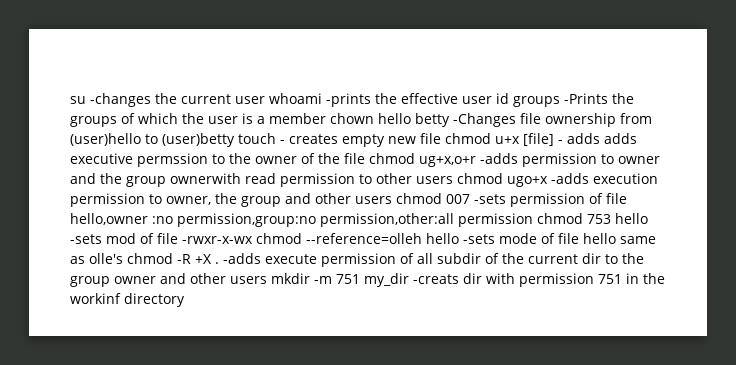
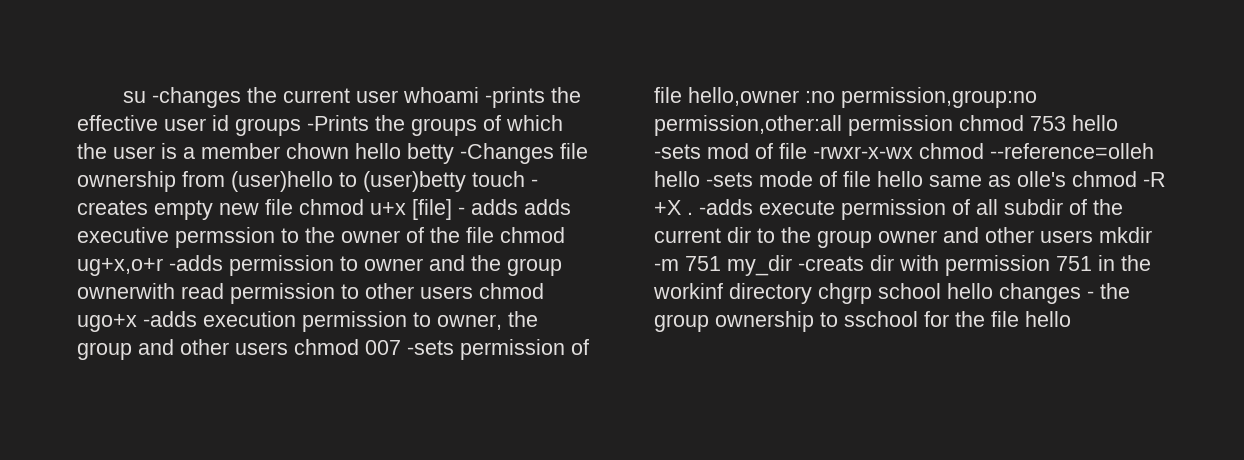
- -adds execute permission of all subdir of the current dir to the group owner and other users mkdir -m 751 my_dir -creats dir with permission 751 in the workinf directory
+ -adds execute permission of all subdir of the current dir to the group owner and other users mkdir -m 751 my_dir -creats dir with permission 751 in the workinf directory chgrp school hello changes - the group ownership to sschool for the file hello

